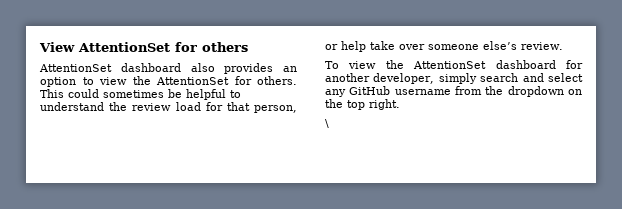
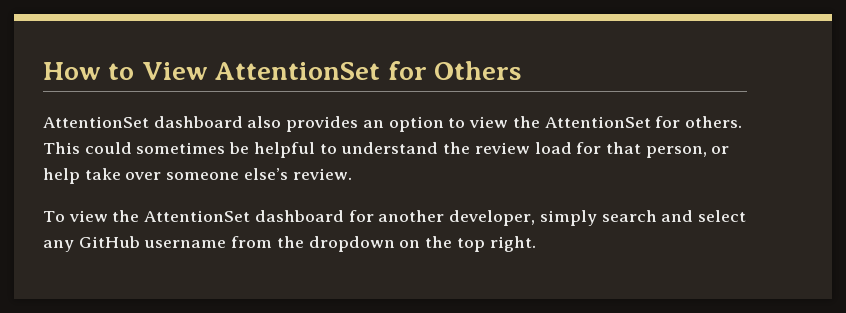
- View AttentionSet for others
+ How to View AttentionSet for Others
- \

